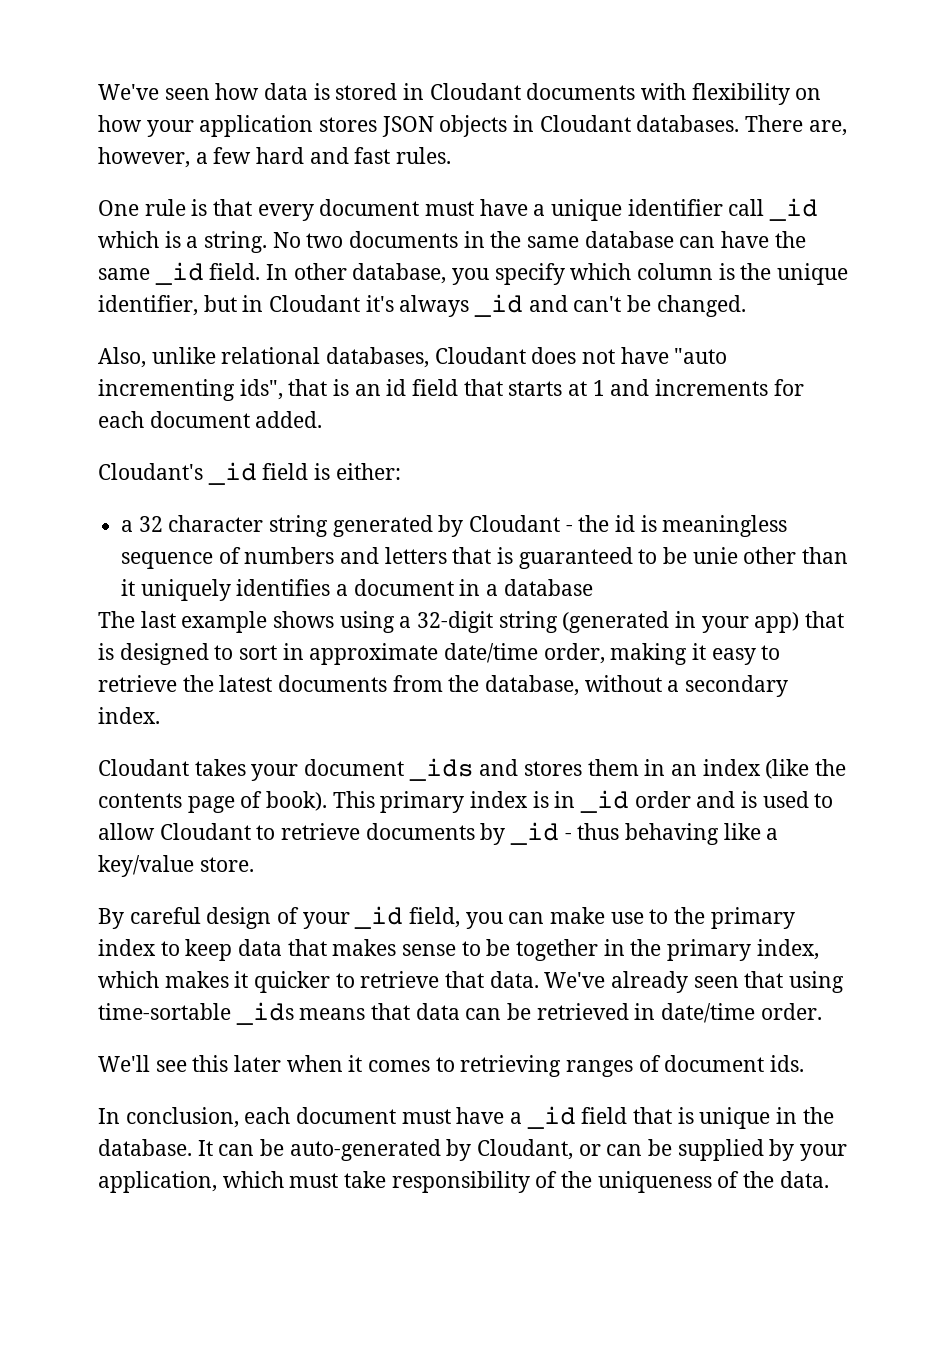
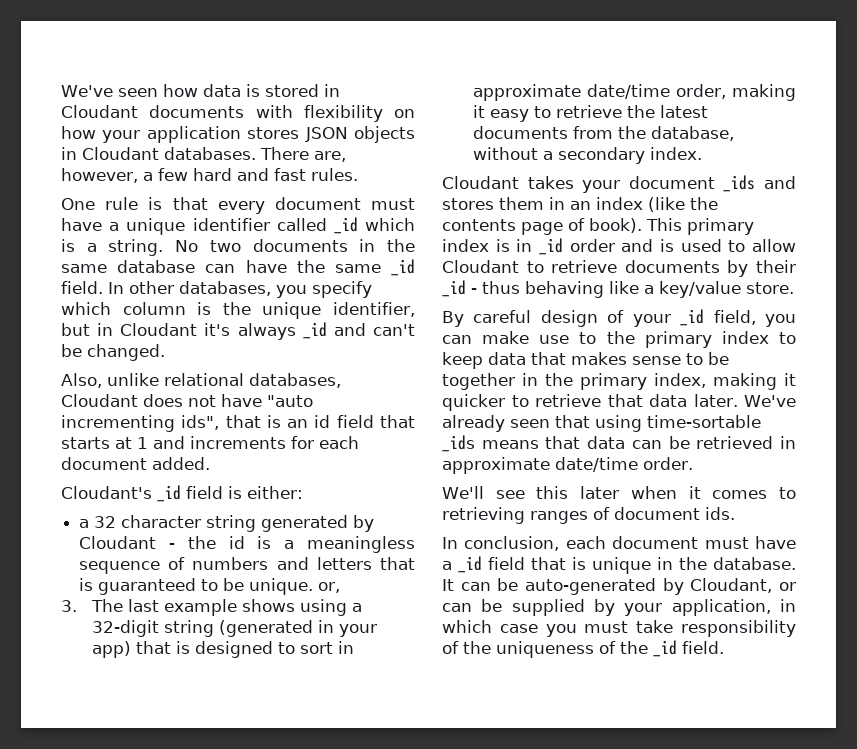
- One rule is that every document must have a unique identifier call _id which is a string.
+ One rule is that every document must have a unique identifier called _id which is a string.
- In other database, you specify which column is the unique identifier, but in Cloudant it's always _id and can't be changed.
+ In other databases, you specify which column is the unique identifier, but in Cloudant it's always _id and can't be changed.
- a 32 character string generated by Cloudant - the id is meaningless sequence of numbers and letters that is guaranteed to be unie other than it uniquely identifies a document in a database
- The last example shows using a 32-digit string (generated in your app) that is designed to sort in approximate date/time order, making it easy to retrieve the latest documents from the database, without a secondary index.
+ a 32 character string generated by Cloudant - the id is a meaningless sequence of numbers and letters that is guaranteed to be unique. or,
+ 3. The last example shows using a 32-digit string (generated in your app) that is designed to sort in approximate date/time order, making it easy to retrieve the latest documents from the database, without a secondary index.
- This primary index is in _id order and is used to allow Cloudant to retrieve documents by _id - thus behaving like a key/value store.
+ This primary index is in _id order and is used to allow Cloudant to retrieve documents by their _id - thus behaving like a key/value store.
- By careful design of your _id field, you can make use to the primary index to keep data that makes sense to be together in the primary index, which makes it quicker to retrieve that data.
+ By careful design of your _id field, you can make use to the primary index to keep data that makes sense to be together in the primary index, making it quicker to retrieve that data later.
- We've already seen that using time-sortable _ids means that data can be retrieved in date/time order.
+ We've already seen that using time-sortable _ids means that data can be retrieved in approximate date/time order.
- It can be auto-generated by Cloudant, or can be supplied by your application, which must take responsibility of the uniqueness of the data.
+ It can be auto-generated by Cloudant, or can be supplied by your application, in which case you must take responsibility of the uniqueness of the _id field.

